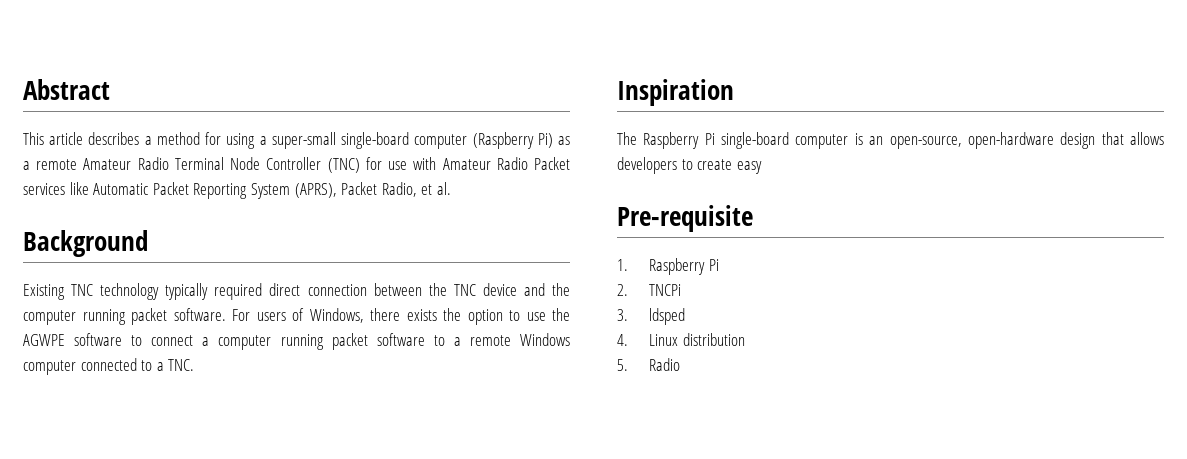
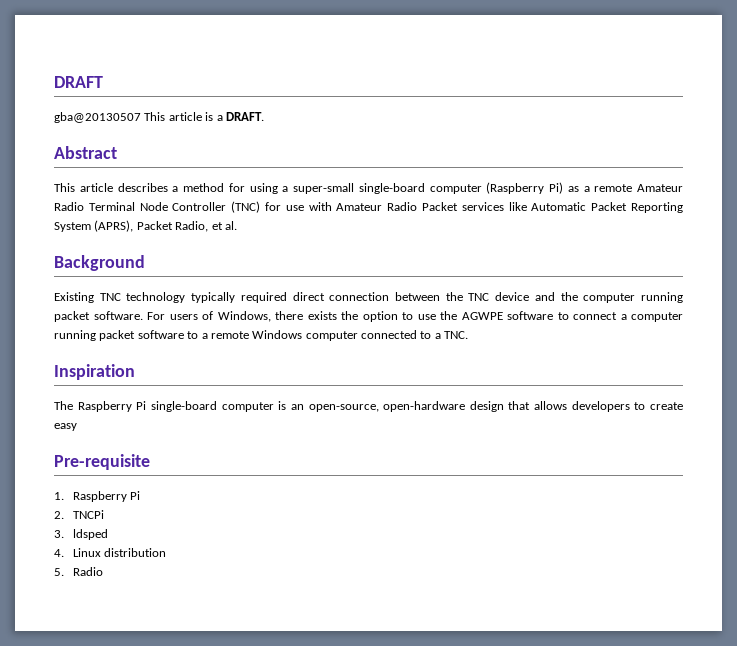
+ DRAFT
+ gba@20130507 This article is a DRAFT.

